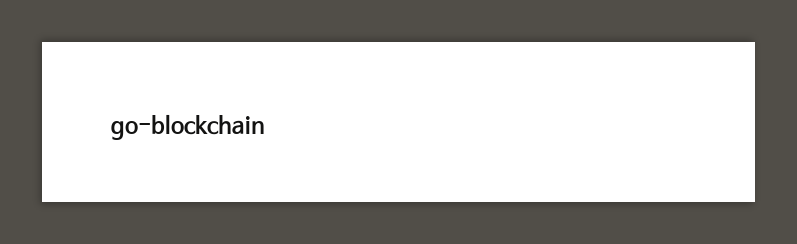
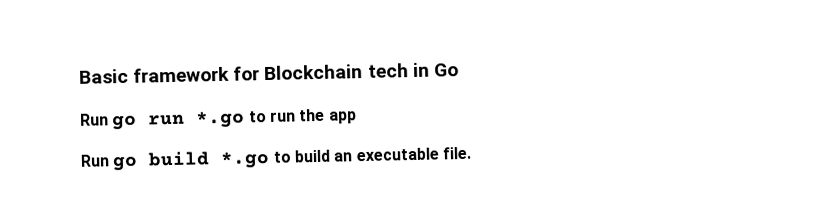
- go-blockchain
+ Basic framework for Blockchain tech in Go
+ Run go run *.go to run the app
+ Run go build *.go to build an executable file.

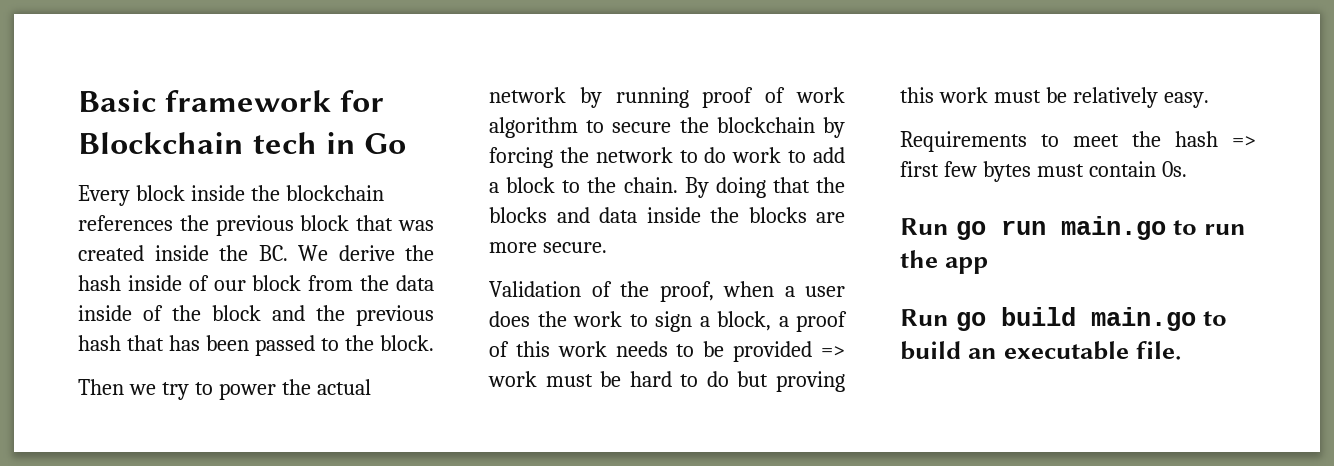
+ Every block inside the blockchain references the previous block that was created inside the BC. We derive the hash inside of our block from the data inside of the block and the previous hash that has been passed to the block.
+ Then we try to power the actual network by running proof of work algorithm to secure the blockchain by forcing the network to do work to add a block to the chain. By doing that the blocks and data inside the blocks are more secure.
+ Validation of the proof, when a user does the work to sign a block, a proof of this work needs to be provided => work must be hard to do but proving this work must be relatively easy.
+ Requirements to meet the hash => first few bytes must contain 0s.
- Run go run *.go to run the app
+ Run go run main.go to run the app
- Run go build *.go to build an executable file.
+ Run go build main.go to build an executable file.

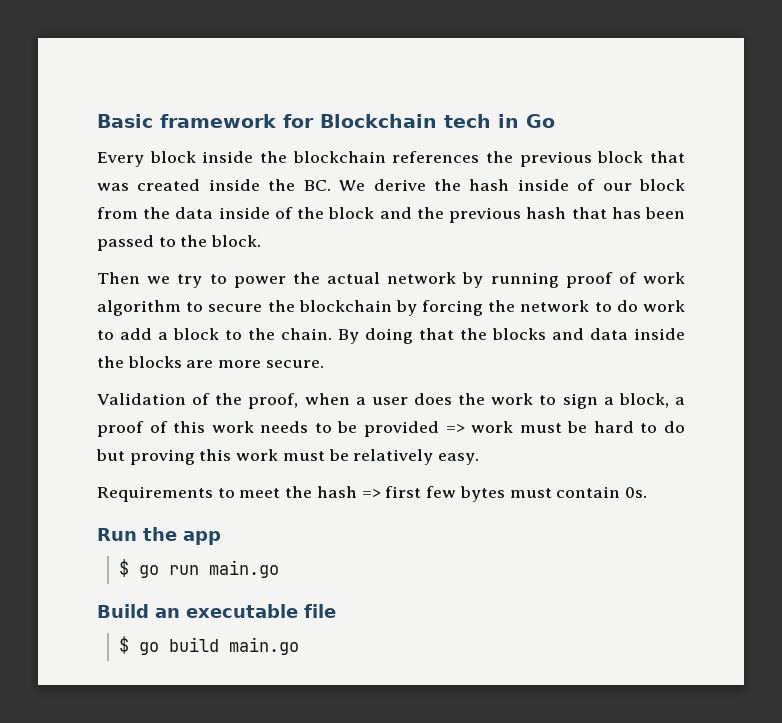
- Run go run main.go to run the app
- Run go build main.go to build an executable file.
+ Run the app
+ $ go run main.go
+ Build an executable file
+ $ go build main.go

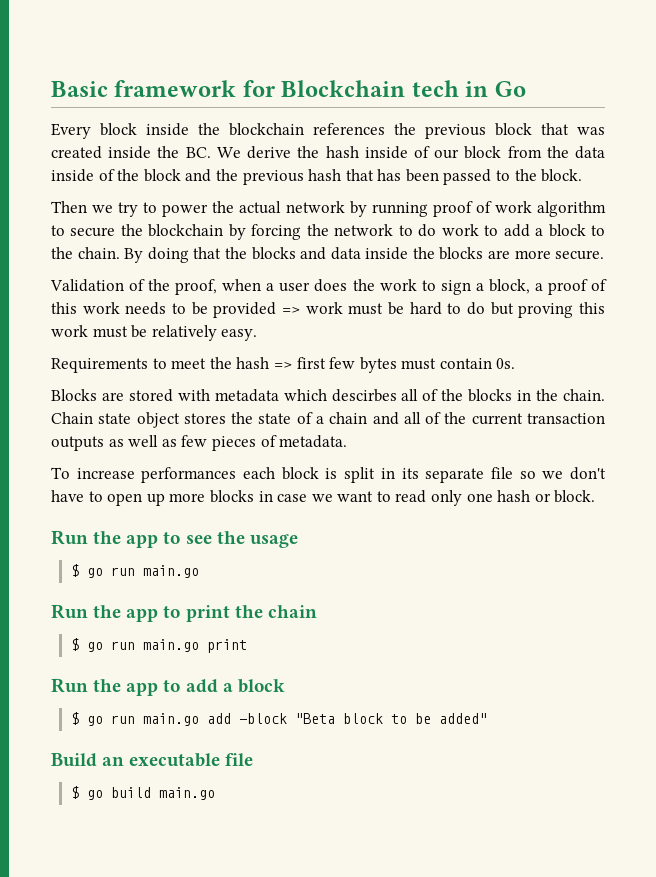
- Run the app
+ Blocks are stored with metadata which descirbes all of the blocks in the chain. Chain state object stores the state of a chain and all of the current transaction outputs as well as few pieces of metadata.
+ To increase performances each block is split in its separate file so we don't have to open up more blocks in case we want to read only one hash or block.
+ Run the app to see the usage
  $ go run main.go
+ Run the app to print the chain
+ $ go run main.go print
+ Run the app to add a block
+ $ go run main.go add -block "Beta block to be added"

